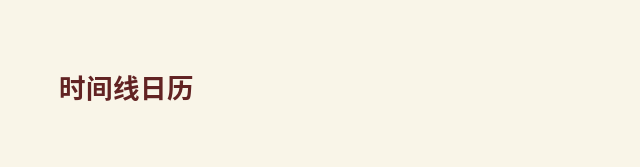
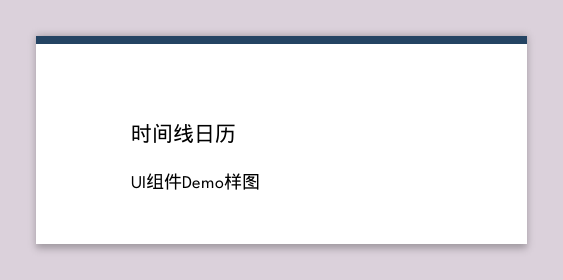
+ UI组件Demo样图

